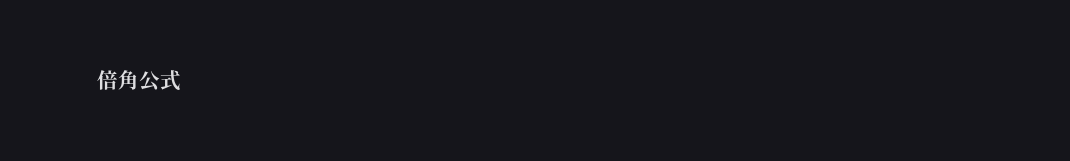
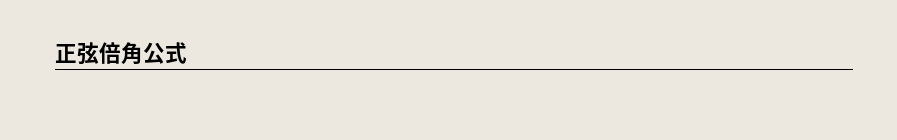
- 倍角公式
+ 正弦倍角公式

